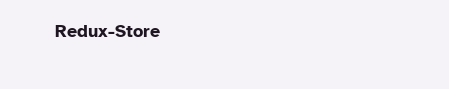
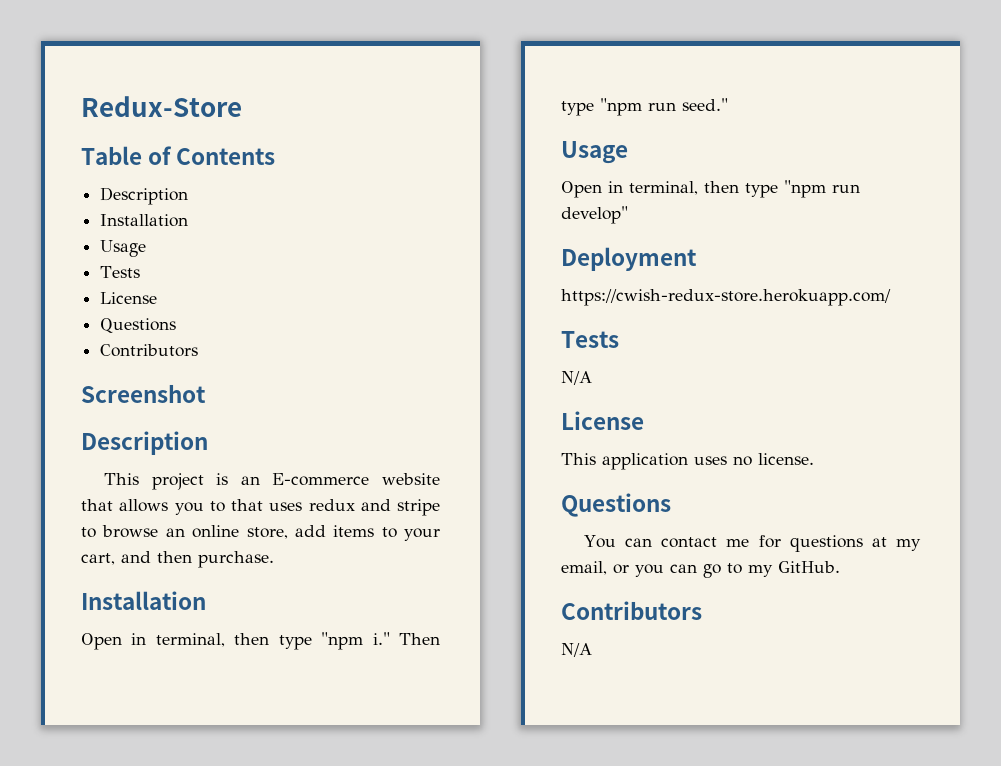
+ Table of Contents
+ Description
+ Installation
+ Usage
+ Tests
+ License
+ Questions
+ Contributors
+ Screenshot
+ Description
+ This project is an E-commerce website that allows you to that uses redux and stripe to browse an online store, add items to your cart, and then purchase.
+ Installation
+ Open in terminal, then type "npm i." Then type "npm run seed."
+ Usage
+ Open in terminal, then type "npm run develop"
+ Deployment
+ https://cwish-redux-store.herokuapp.com/
+ Tests
+ N/A
+ License
+ This application uses no license.
+ Questions
+ You can contact me for questions at my email, or you can go to my GitHub.
+ Contributors
+ N/A

